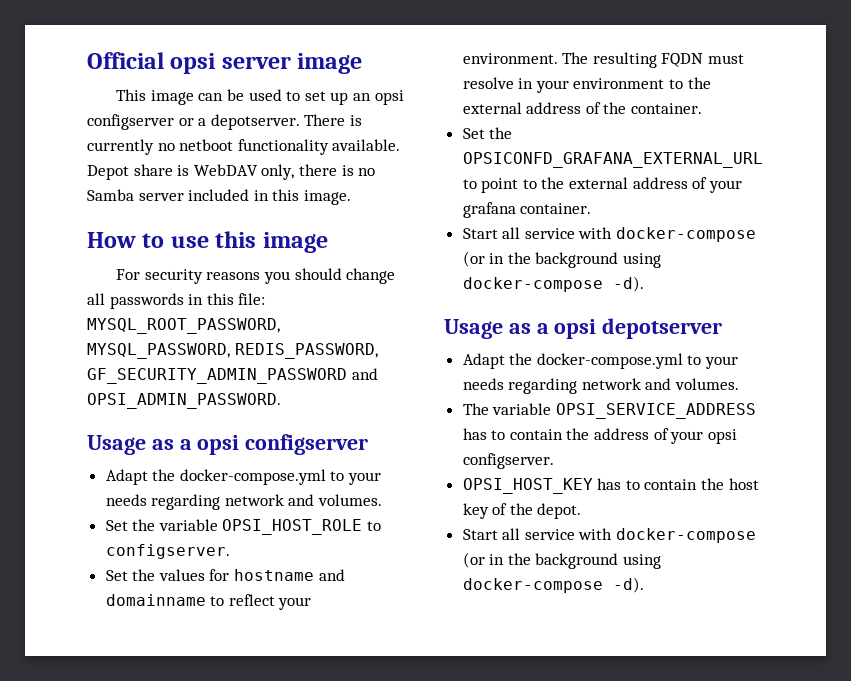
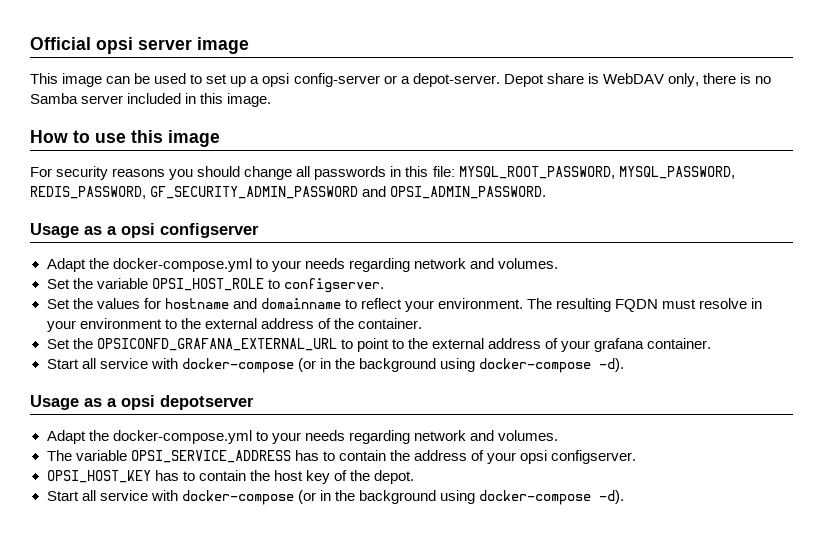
- This image can be used to set up an opsi configserver or a depotserver. There is currently no netboot functionality available.
+ This image can be used to set up a opsi config-server or a depot-server.

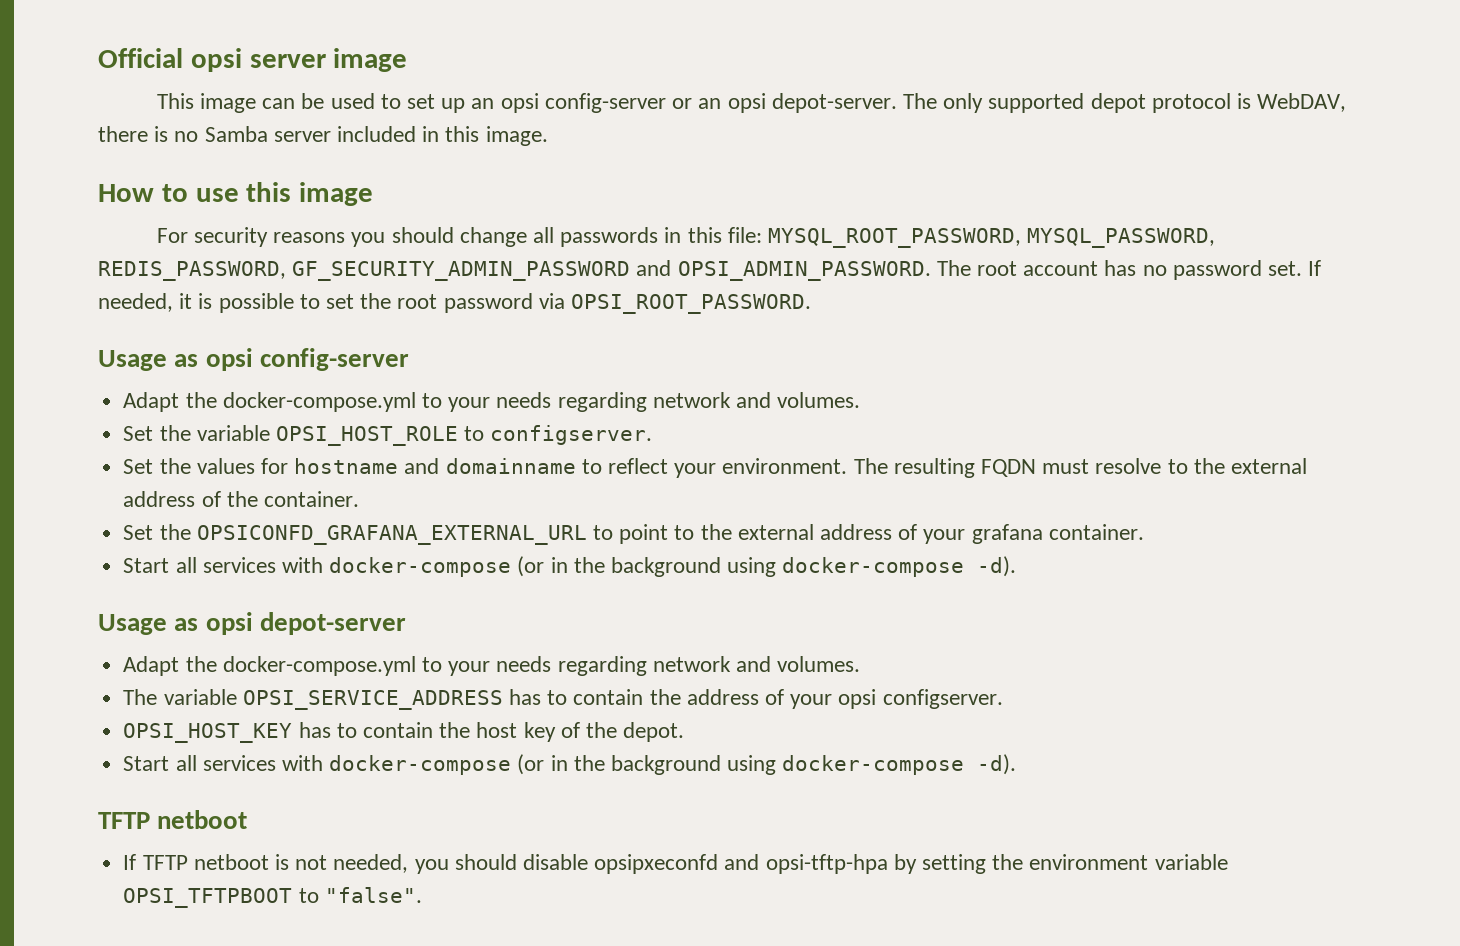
- This image can be used to set up a opsi config-server or a depot-server. Depot share is WebDAV only, there is no Samba server included in this image.
+ This image can be used to set up an opsi config-server or an opsi depot-server. The only supported depot protocol is WebDAV, there is no Samba server included in this image.
- For security reasons you should change all passwords in this file: MYSQL_ROOT_PASSWORD, MYSQL_PASSWORD, REDIS_PASSWORD, GF_SECURITY_ADMIN_PASSWORD and OPSI_ADMIN_PASSWORD.
- Usage as a opsi configserver
+ For security reasons you should change all passwords in this file: MYSQL_ROOT_PASSWORD, MYSQL_PASSWORD, REDIS_PASSWORD, GF_SECURITY_ADMIN_PASSWORD and OPSI_ADMIN_PASSWORD. The root account has no password set. If needed, it is possible to set the root password via OPSI_ROOT_PASSWORD.
+ Usage as opsi config-server
- The resulting FQDN must resolve in your environment to the external address of the container.
+ The resulting FQDN must resolve to the external address of the container.
  Set the OPSICONFD_GRAFANA_EXTERNAL_URL to point to the external address of your grafana container.
- Start all service with docker-compose (or in the background using docker-compose -d).
+ Start all services with docker-compose (or in the background using docker-compose -d).
- Usage as a opsi depotserver
+ Usage as opsi depot-server
  OPSI_HOST_KEY has to contain the host key of the depot.
- Start all service with docker-compose (or in the background using docker-compose -d).
+ Start all services with docker-compose (or in the background using docker-compose -d).
+ TFTP netboot
+ If TFTP netboot is not needed, you should disable opsipxeconfd and opsi-tftp-hpa by setting the environment variable OPSI_TFTPBOOT to "false".

